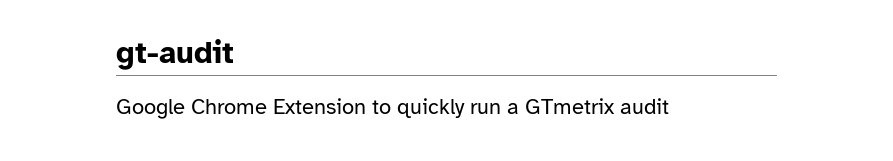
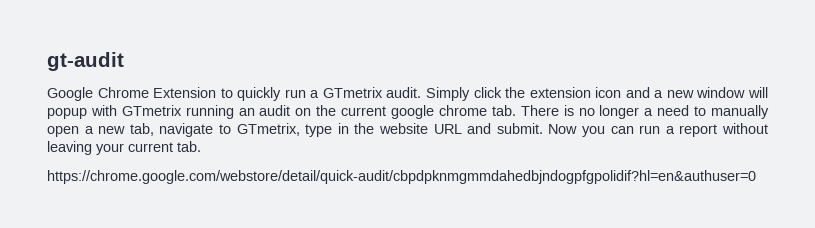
- Google Chrome Extension to quickly run a GTmetrix audit
+ Google Chrome Extension to quickly run a GTmetrix audit. Simply click the extension icon and a new window will popup with GTmetrix running an audit on the current google chrome tab. There is no longer a need to manually open a new tab, navigate to GTmetrix, type in the website URL and submit. Now you can run a report without leaving your current tab.
+ https://chrome.google.com/webstore/detail/quick-audit/cbpdpknmgmmdahedbjndogpfgpolidif?hl=en&authuser=0

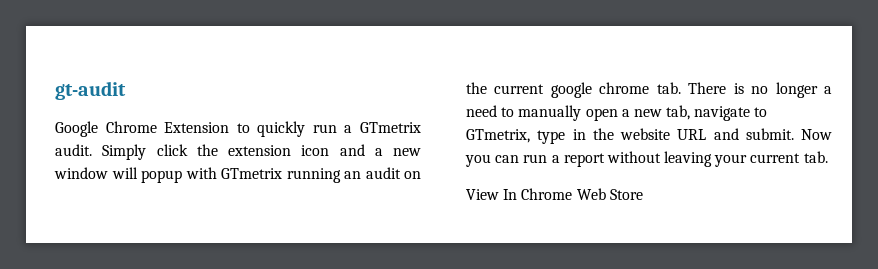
- https://chrome.google.com/webstore/detail/quick-audit/cbpdpknmgmmdahedbjndogpfgpolidif?hl=en&authuser=0
+ View In Chrome Web Store

